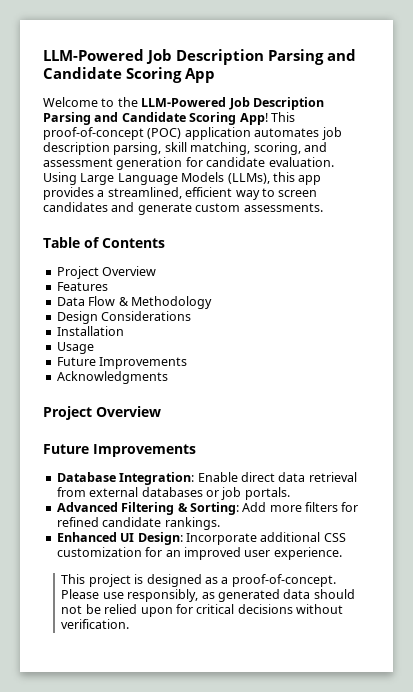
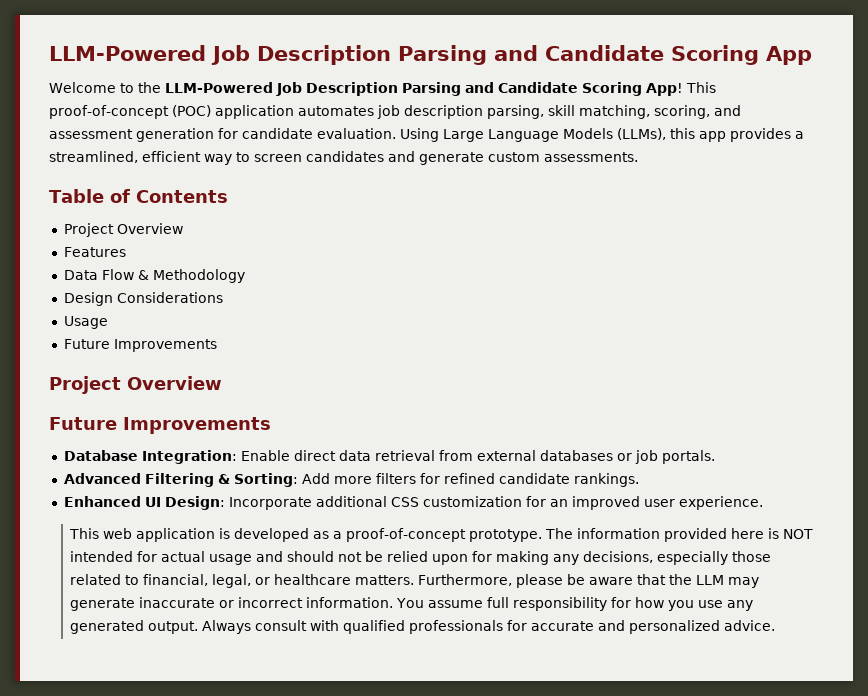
- Installation
- Acknowledgments
- This project is designed as a proof-of-concept. Please use responsibly, as generated data should not be relied upon for critical decisions without verification.
+ This web application is developed as a proof-of-concept prototype. The information provided here is NOT intended for actual usage and should not be relied upon for making any decisions, especially those related to financial, legal, or healthcare matters. Furthermore, please be aware that the LLM may generate inaccurate or incorrect information. You assume full responsibility for how you use any generated output. Always consult with qualified professionals for accurate and personalized advice.

